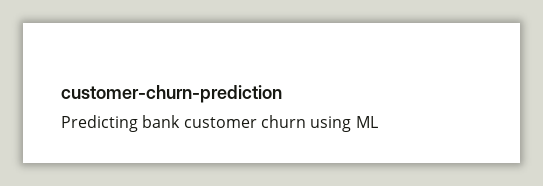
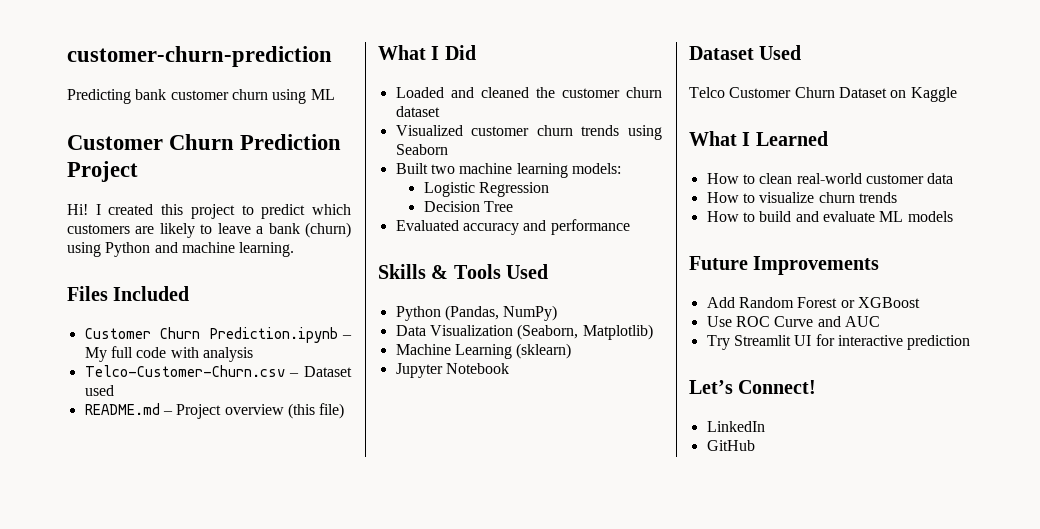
+ Customer Churn Prediction Project
+ Hi! I created this project to predict which customers are likely to leave a bank (churn) using Python and machine learning.
+ Files Included
+ Customer Churn Prediction.ipynb – My full code with analysis
+ Telco-Customer-Churn.csv – Dataset used
+ README.md – Project overview (this file)
+ What I Did
+ Loaded and cleaned the customer churn dataset
+ Visualized customer churn trends using Seaborn
+ Built two machine learning models:
+ Logistic Regression
+ Decision Tree
+ Evaluated accuracy and performance
+ Skills & Tools Used
+ Python (Pandas, NumPy)
+ Data Visualization (Seaborn, Matplotlib)
+ Machine Learning (sklearn)
+ Jupyter Notebook
+ Dataset Used
+ Telco Customer Churn Dataset on Kaggle
+ What I Learned
+ How to clean real-world customer data
+ How to visualize churn trends
+ How to build and evaluate ML models
+ Future Improvements
+ Add Random Forest or XGBoost
+ Use ROC Curve and AUC
+ Try Streamlit UI for interactive prediction
+ Let’s Connect!
+ LinkedIn
+ GitHub

